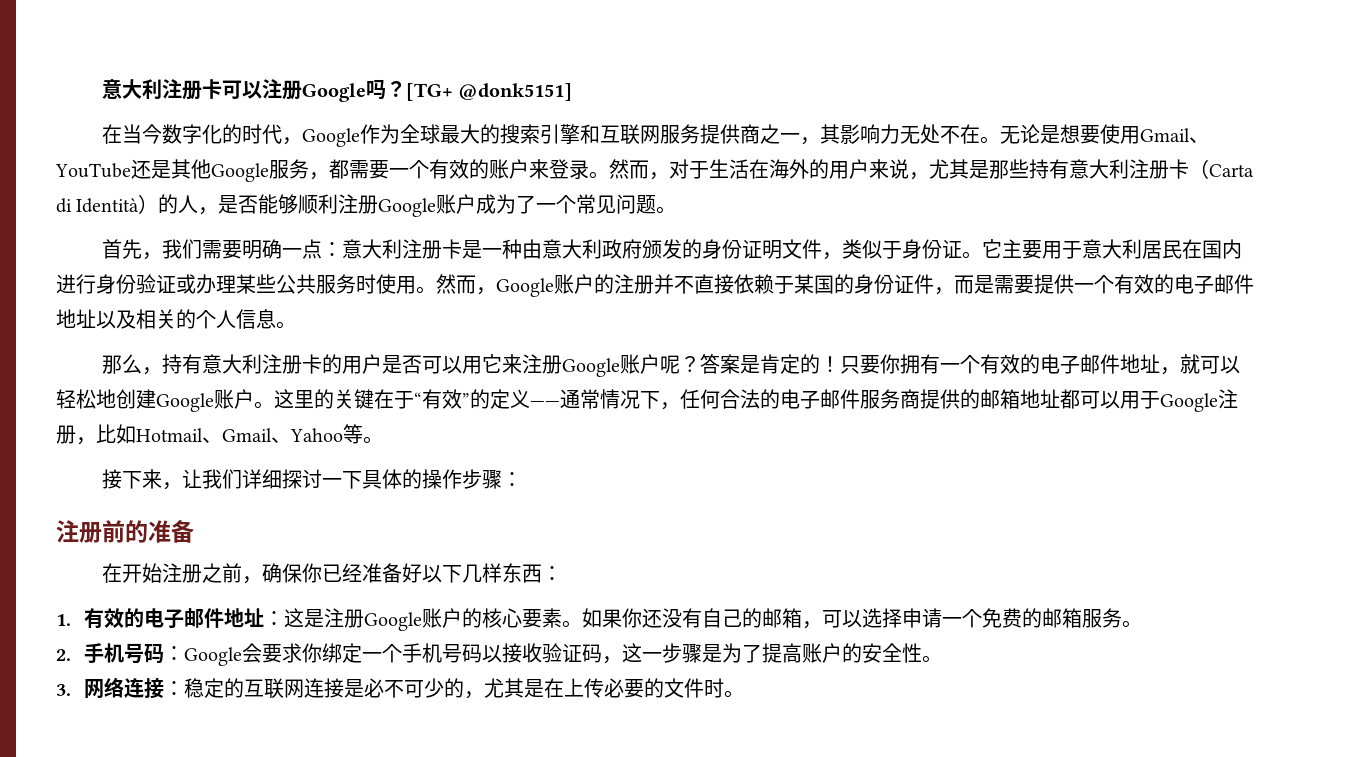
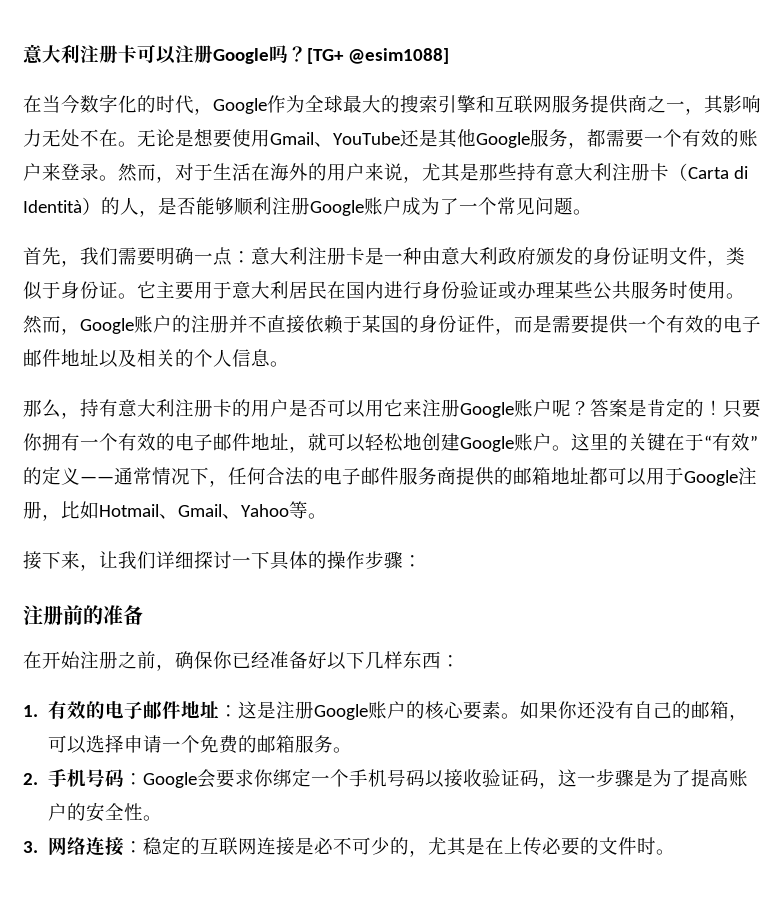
- [TG+ @donk5151]
+ [TG+ @esim1088]

